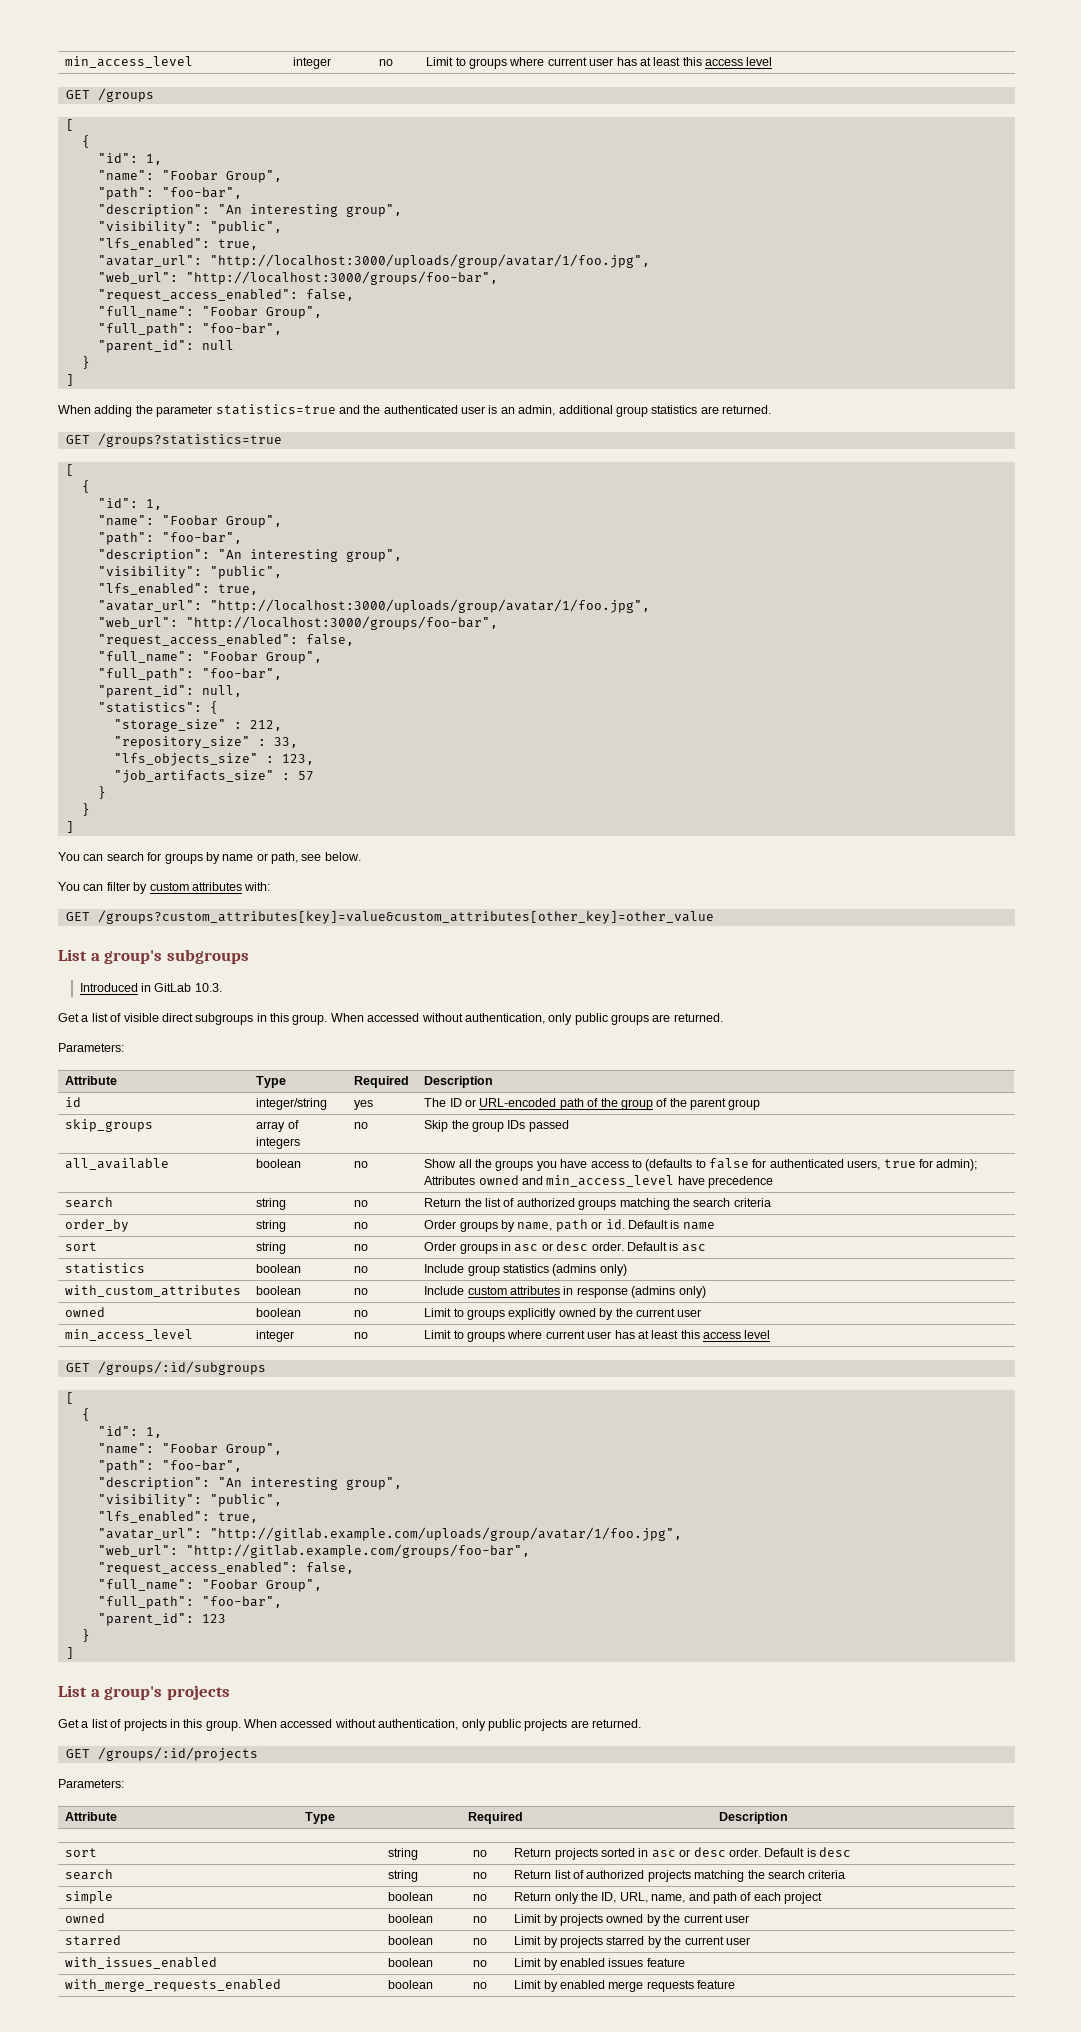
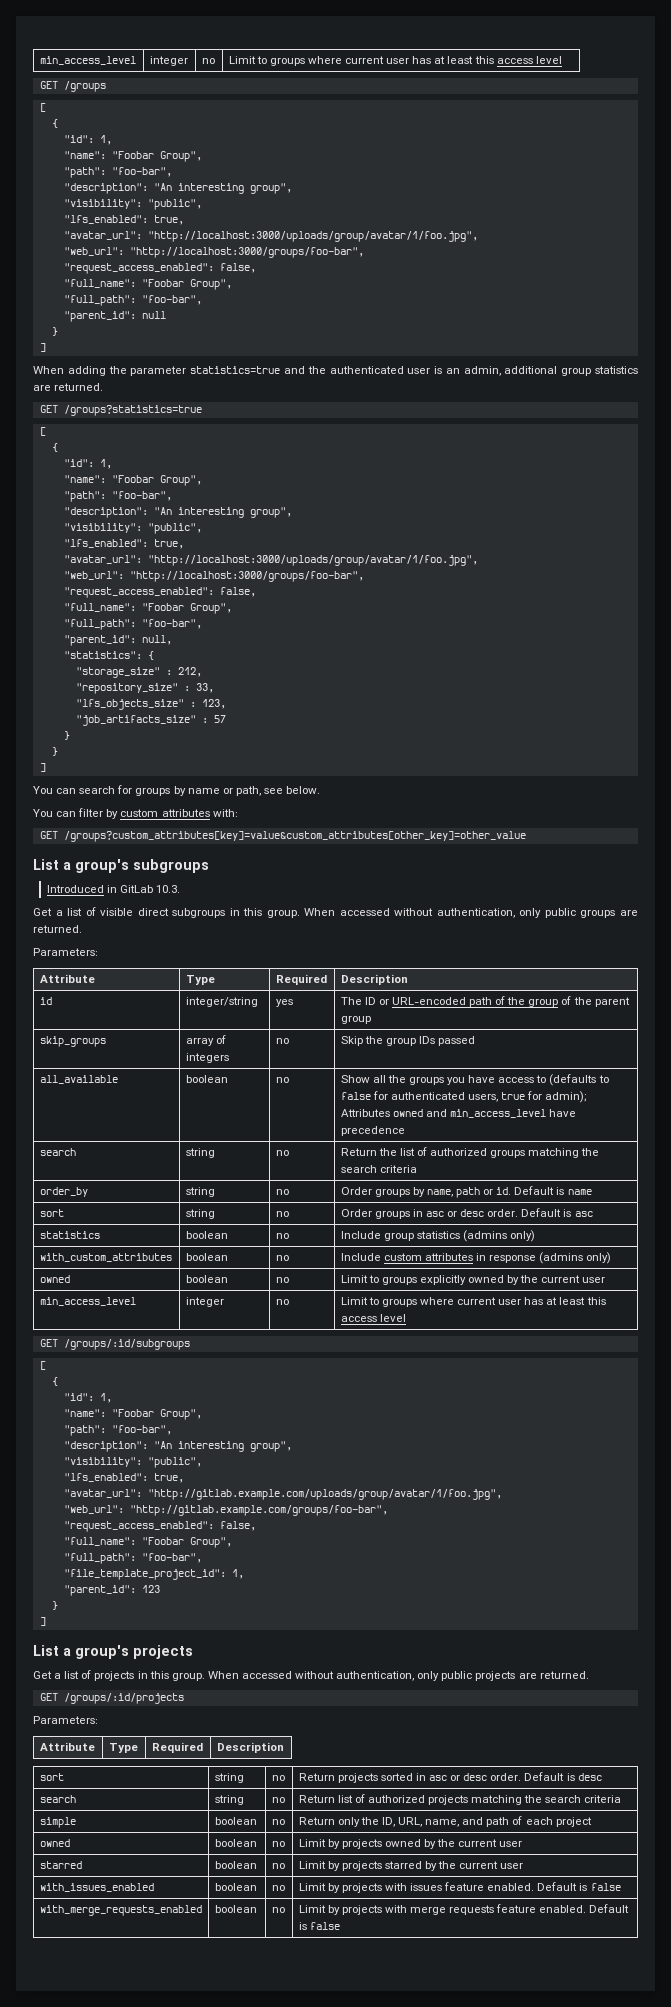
+ "file_template_project_id": 1,
- with_issues_enabled | boolean | no | Limit by enabled issues feature
+ with_issues_enabled | boolean | no | Limit by projects with issues feature enabled. Default is false
- with_merge_requests_enabled | boolean | no | Limit by enabled merge requests feature
+ with_merge_requests_enabled | boolean | no | Limit by projects with merge requests feature enabled. Default is false

